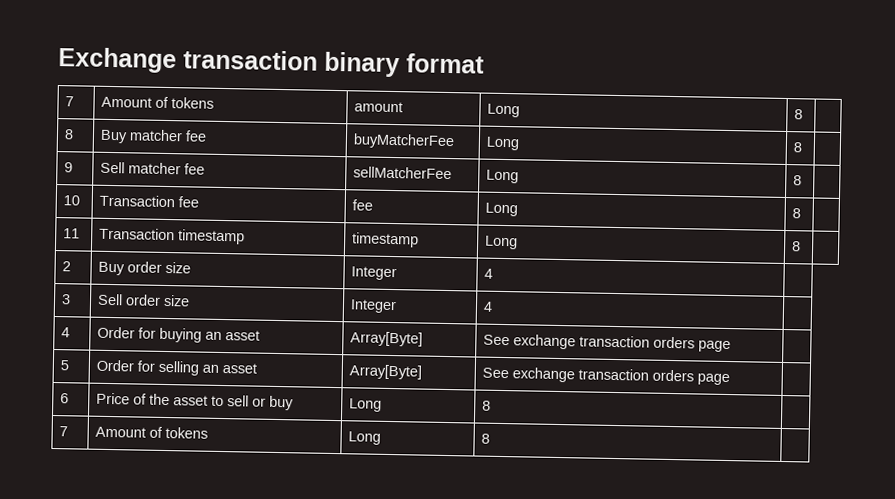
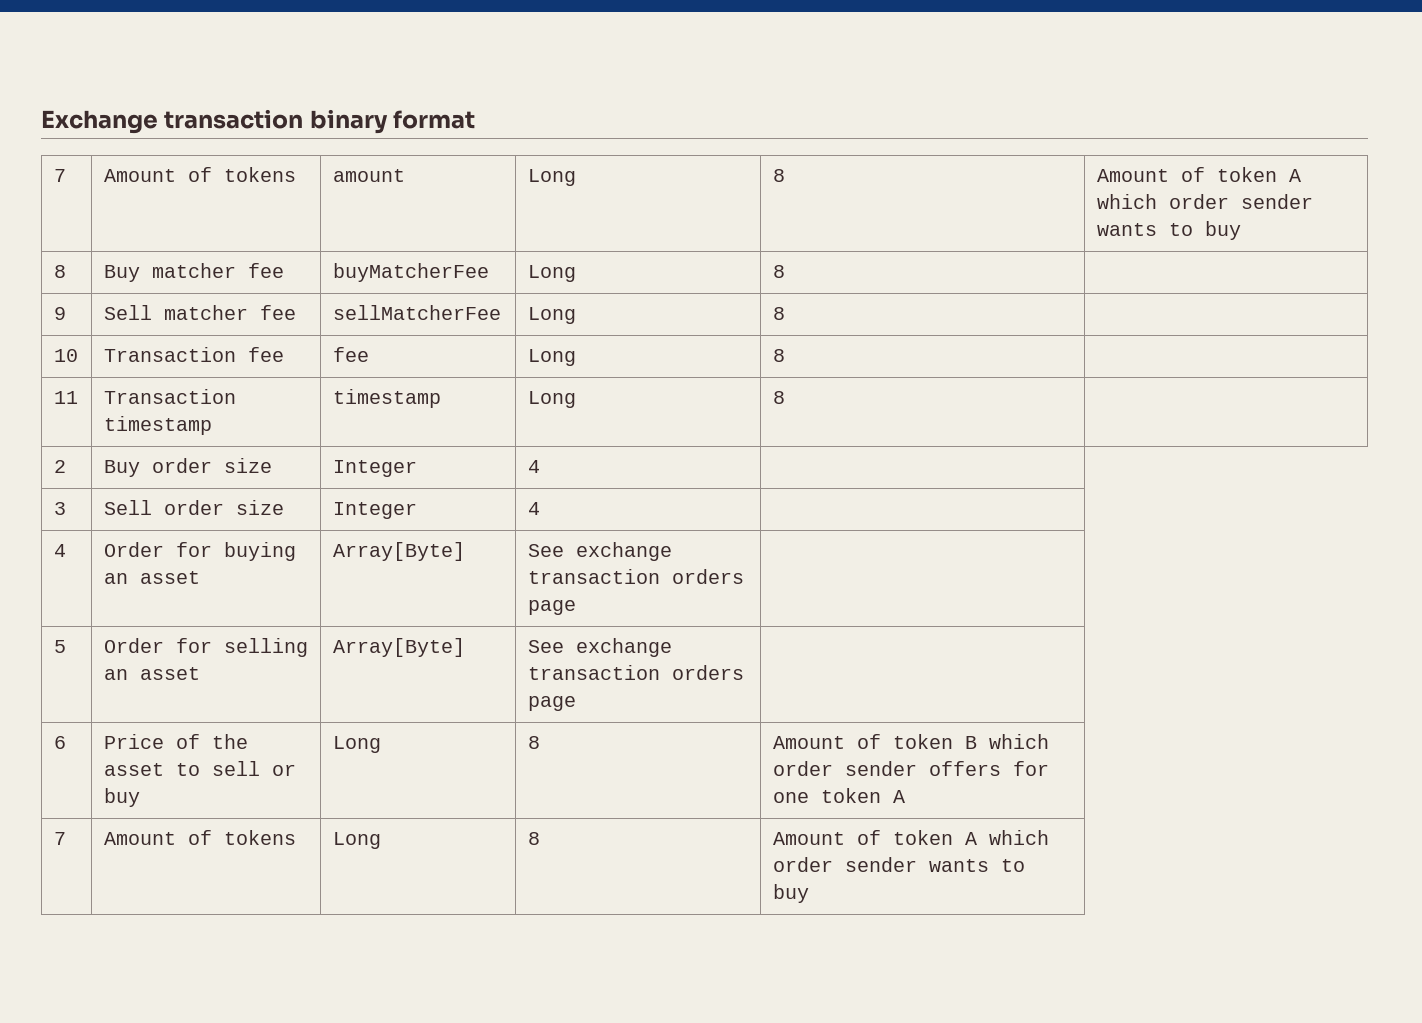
- 7 | Amount of tokens | amount | Long | 8 |
+ 7 | Amount of tokens | amount | Long | 8 | Amount of token A which order sender wants to buy
- 6 | Price of the asset to sell or buy | Long | 8 |
+ 6 | Price of the asset to sell or buy | Long | 8 | Amount of token B which order sender offers for one token A
- 7 | Amount of tokens | Long | 8 |
+ 7 | Amount of tokens | Long | 8 | Amount of token A which order sender wants to buy

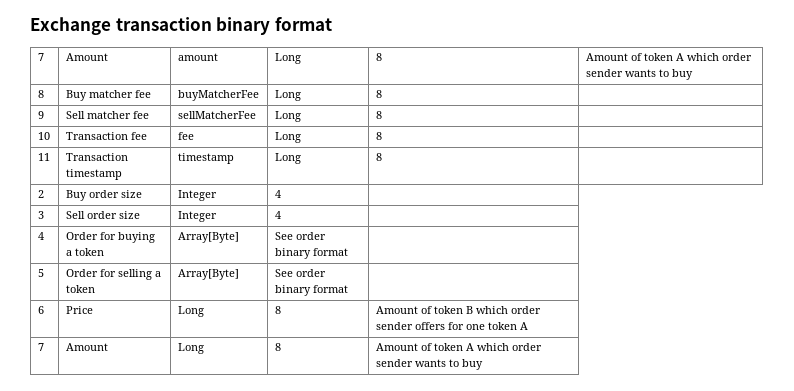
- 7 | Amount of tokens | amount | Long | 8 | Amount of token A which order sender wants to buy
+ 7 | Amount | amount | Long | 8 | Amount of token A which order sender wants to buy
- 4 | Order for buying an asset | Array[Byte] | See exchange transaction orders page |
+ 4 | Order for buying a token | Array[Byte] | See order binary format |
- 5 | Order for selling an asset | Array[Byte] | See exchange transaction orders page |
- 6 | Price of the asset to sell or buy | Long | 8 | Amount of token B which order sender offers for one token A
+ 5 | Order for selling a token | Array[Byte] | See order binary format |
+ 6 | Price | Long | 8 | Amount of token B which order sender offers for one token A
- 7 | Amount of tokens | Long | 8 | Amount of token A which order sender wants to buy
+ 7 | Amount | Long | 8 | Amount of token A which order sender wants to buy

